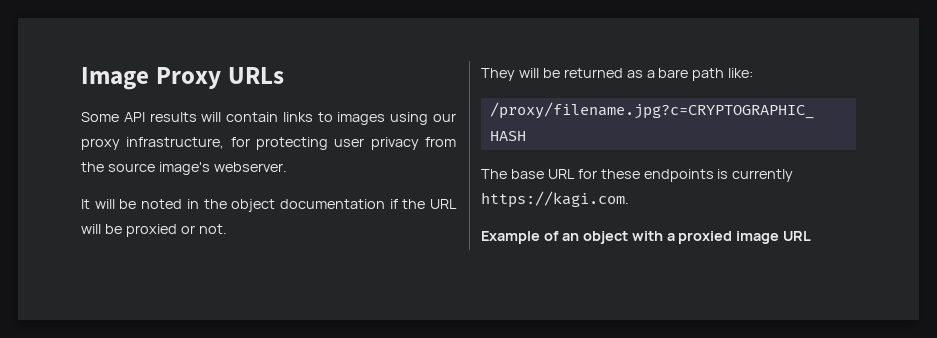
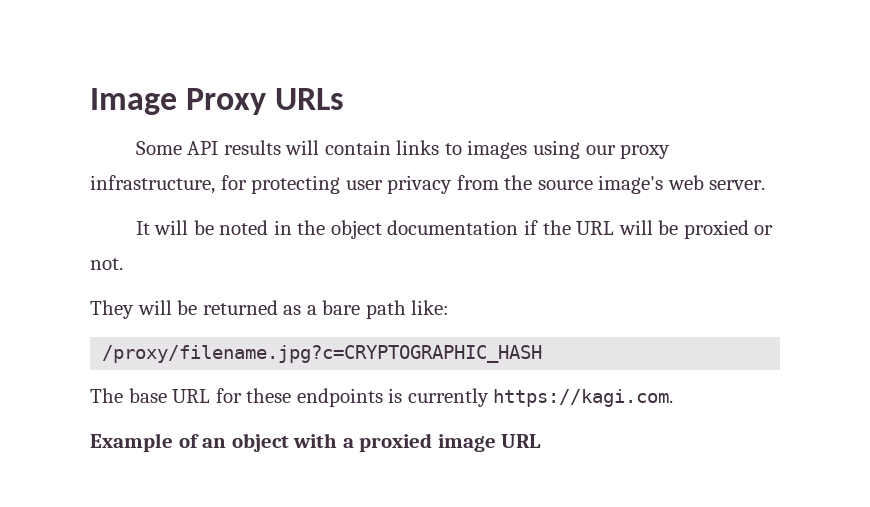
- Some API results will contain links to images using our proxy infrastructure, for protecting user privacy from the source image's webserver.
+ Some API results will contain links to images using our proxy infrastructure, for protecting user privacy from the source image's web server.

